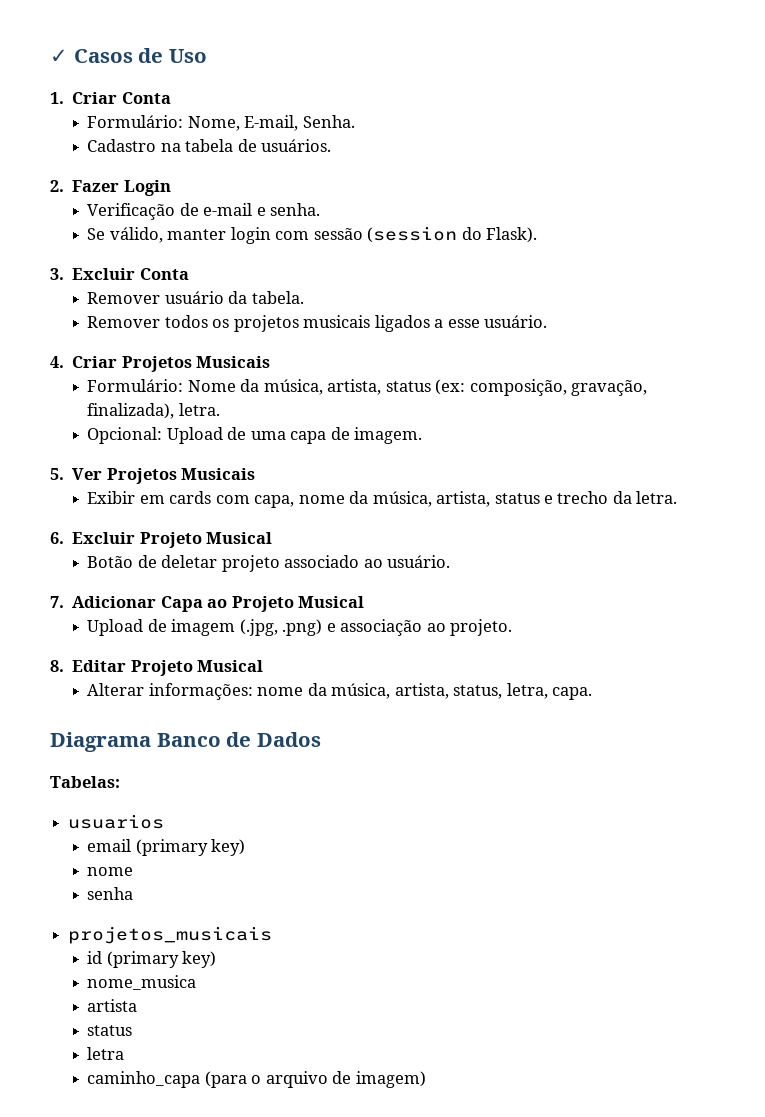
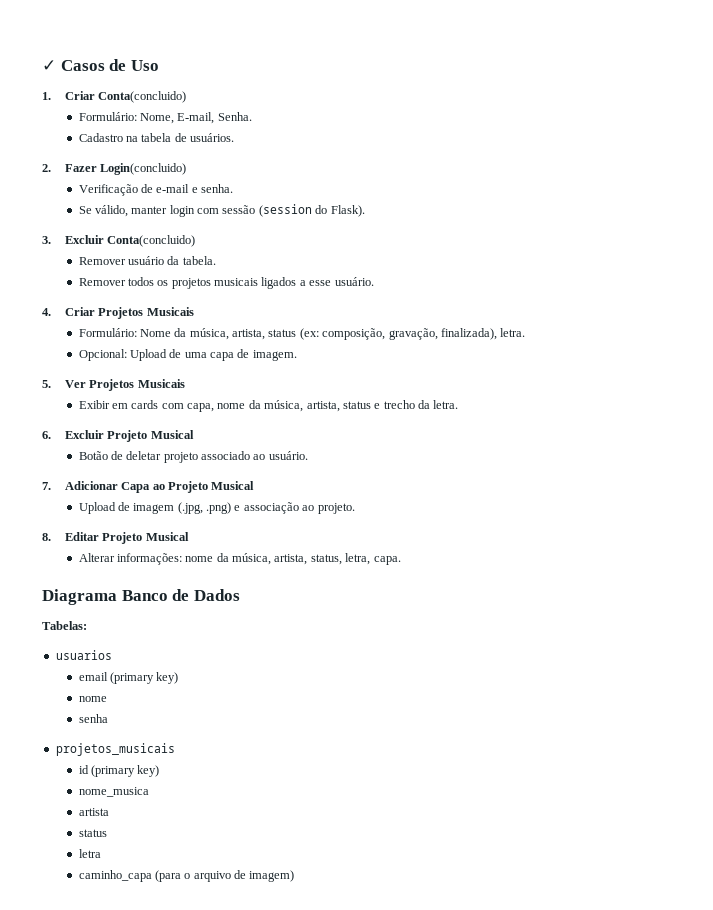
- 1. Criar Conta
+ 1. Criar Conta(concluido)
- 2. Fazer Login
+ 2. Fazer Login(concluido)
- 3. Excluir Conta
+ 3. Excluir Conta(concluido)

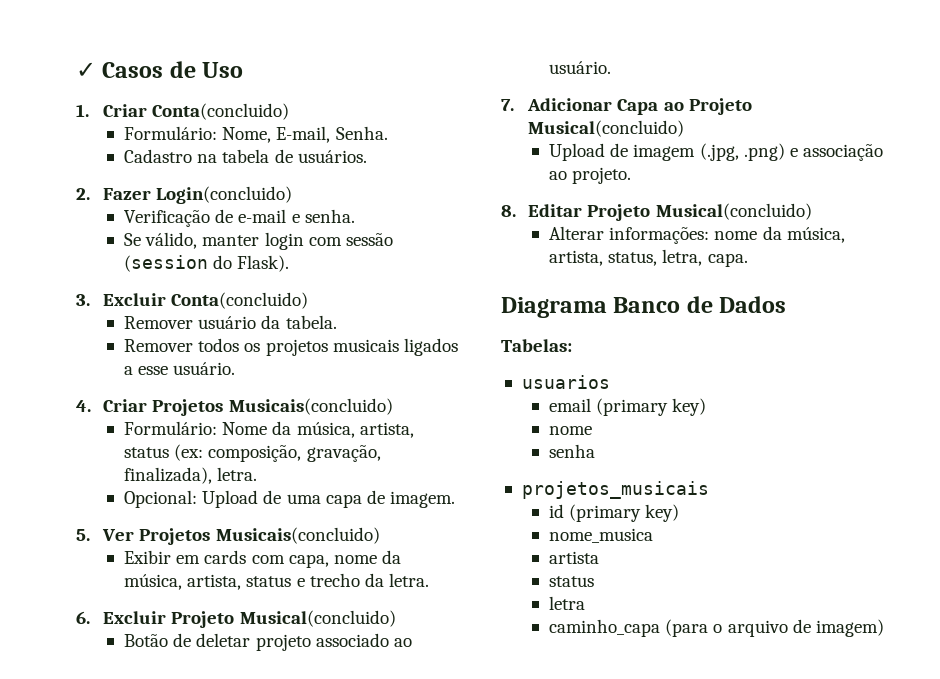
- 4. Criar Projetos Musicais
+ 4. Criar Projetos Musicais(concluido)
- 5. Ver Projetos Musicais
+ 5. Ver Projetos Musicais(concluido)
- 6. Excluir Projeto Musical
+ 6. Excluir Projeto Musical(concluido)
- 7. Adicionar Capa ao Projeto Musical
+ 7. Adicionar Capa ao Projeto Musical(concluido)
- 8. Editar Projeto Musical
+ 8. Editar Projeto Musical(concluido)

